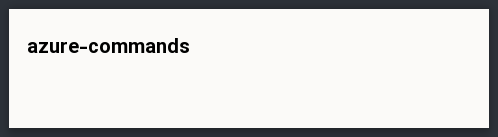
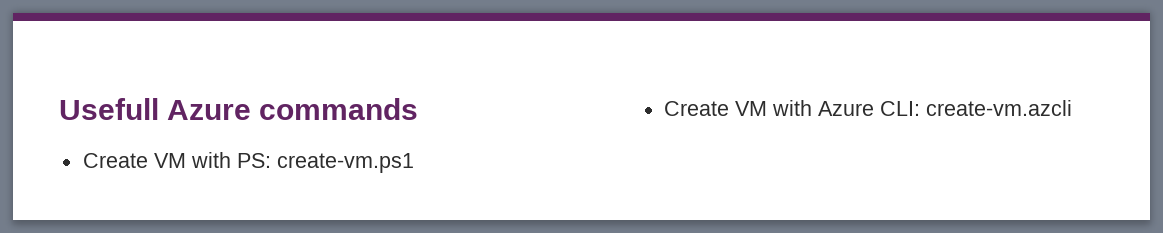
- azure-commands
+ Usefull Azure commands
+ Create VM with PS: create-vm.ps1
+ Create VM with Azure CLI: create-vm.azcli

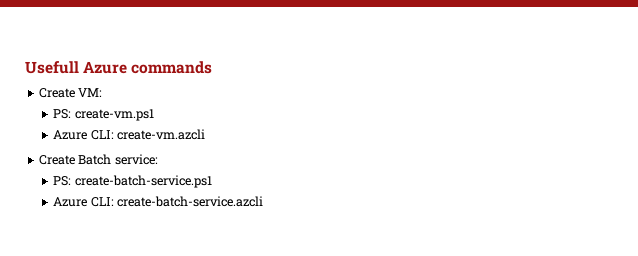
- Create VM with PS: create-vm.ps1
+ Create VM:
+ PS: create-vm.ps1
- Create VM with Azure CLI: create-vm.azcli
+ Azure CLI: create-vm.azcli
+ Create Batch service:
+ PS: create-batch-service.ps1
+ Azure CLI: create-batch-service.azcli

